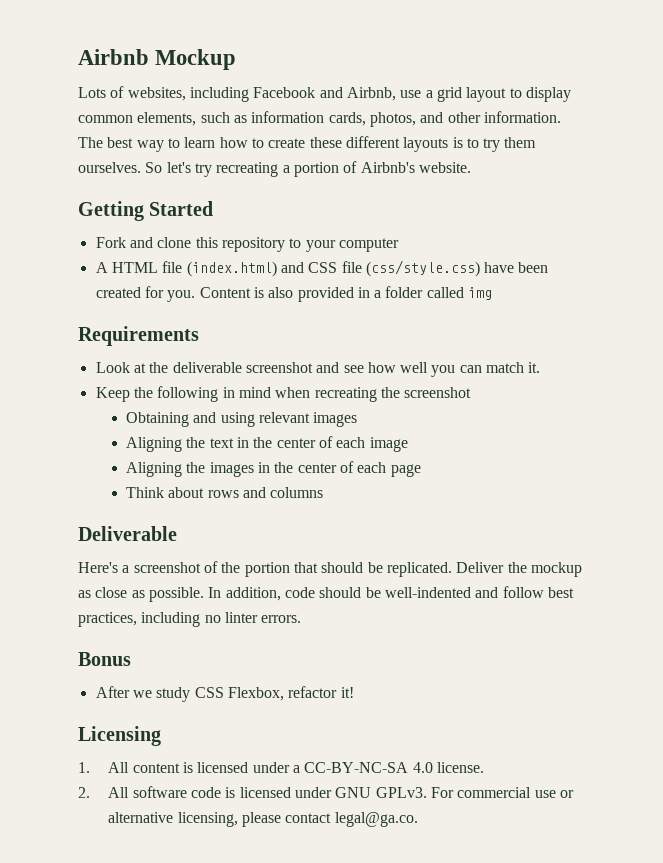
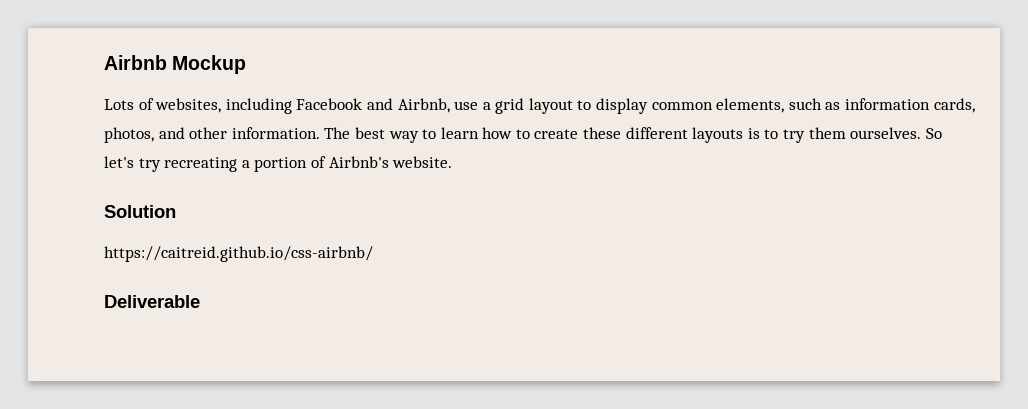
- Getting Started
- Fork and clone this repository to your computer
- A HTML file (index.html) and CSS file (css/style.css) have been created for you. Content is also provided in a folder called img
- Requirements
- Look at the deliverable screenshot and see how well you can match it.
- Keep the following in mind when recreating the screenshot
- Obtaining and using relevant images
- Aligning the text in the center of each image
- Aligning the images in the center of each page
- Think about rows and columns
+ Solution
+ https://caitreid.github.io/css-airbnb/
  Deliverable
- Here's a screenshot of the portion that should be replicated. Deliver the mockup as close as possible. In addition, code should be well-indented and follow best practices, including no linter errors.
- Bonus
- After we study CSS Flexbox, refactor it!
- Licensing
- 1. All content is licensed under a CC-BY-NC-SA 4.0 license.
- 2. All software code is licensed under GNU GPLv3. For commercial use or alternative licensing, please contact legal@ga.co.

